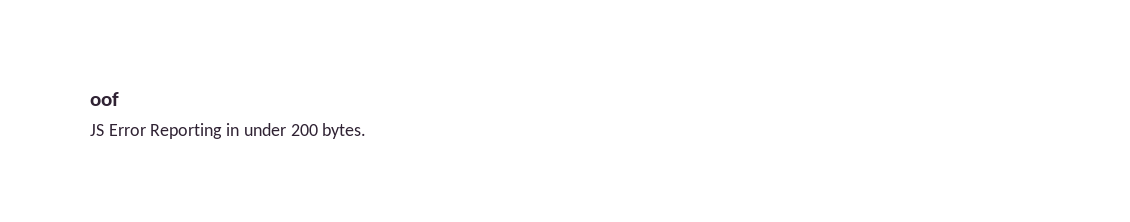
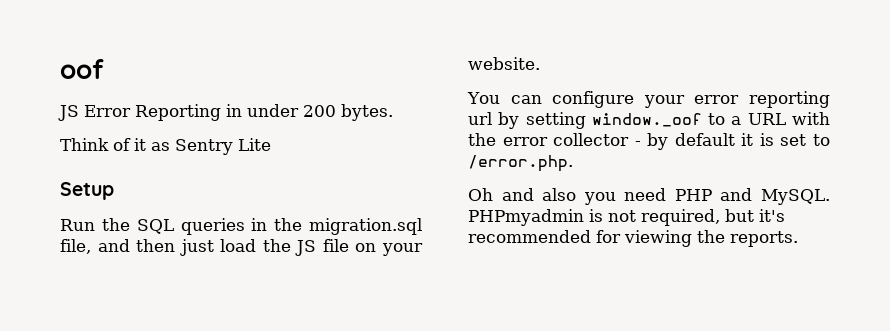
+ Think of it as Sentry Lite
+ Setup
+ Run the SQL queries in the migration.sql file, and then just load the JS file on your website.
+ You can configure your error reporting url by setting window._oof to a URL with the error collector - by default it is set to /error.php.
+ Oh and also you need PHP and MySQL. PHPmyadmin is not required, but it's recommended for viewing the reports.

